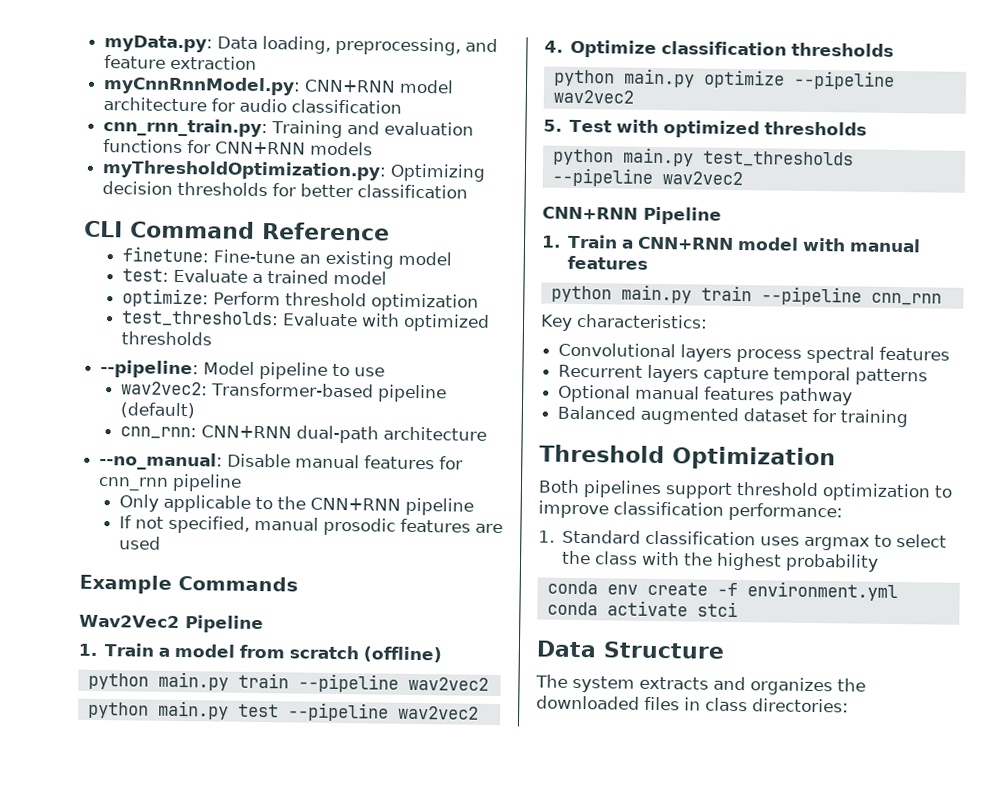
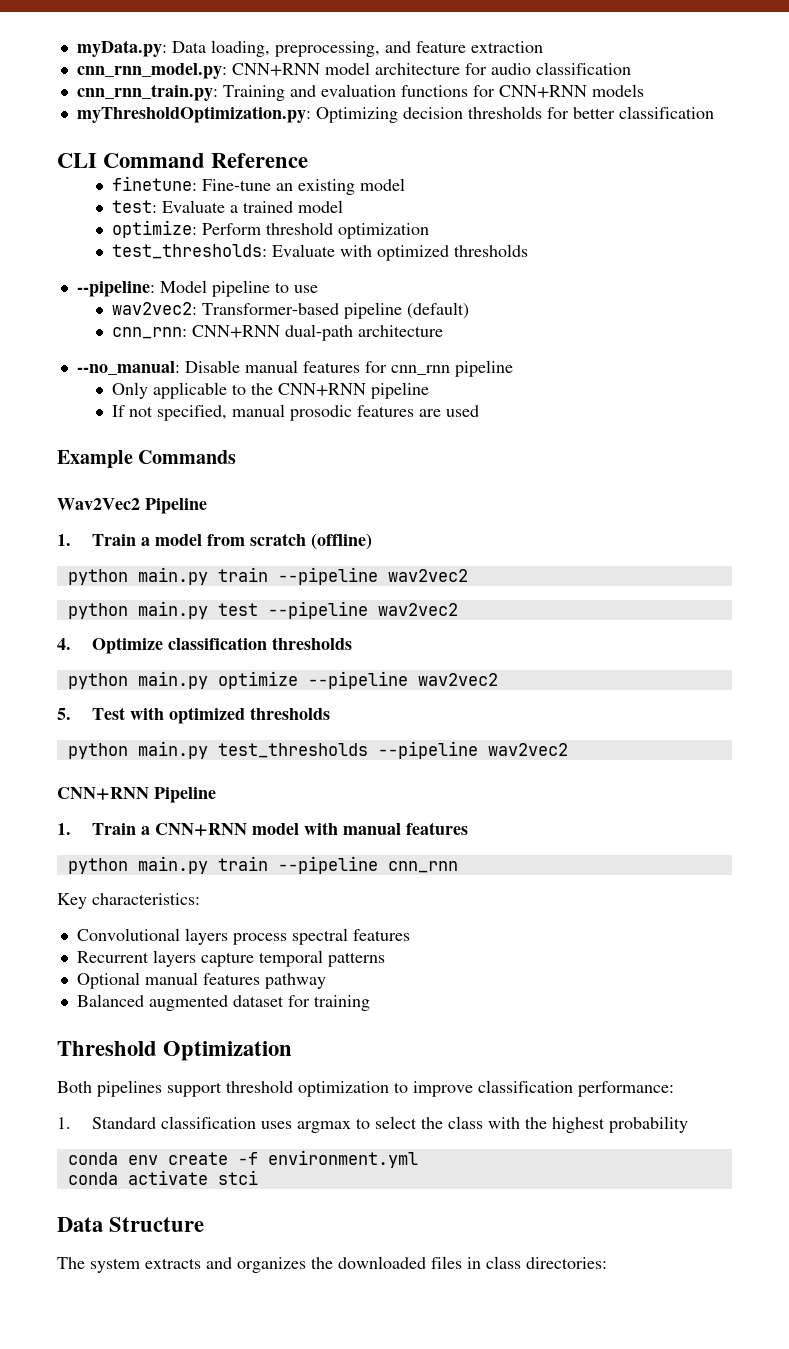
- myCnnRnnModel.py: CNN+RNN model architecture for audio classification
+ cnn_rnn_model.py: CNN+RNN model architecture for audio classification

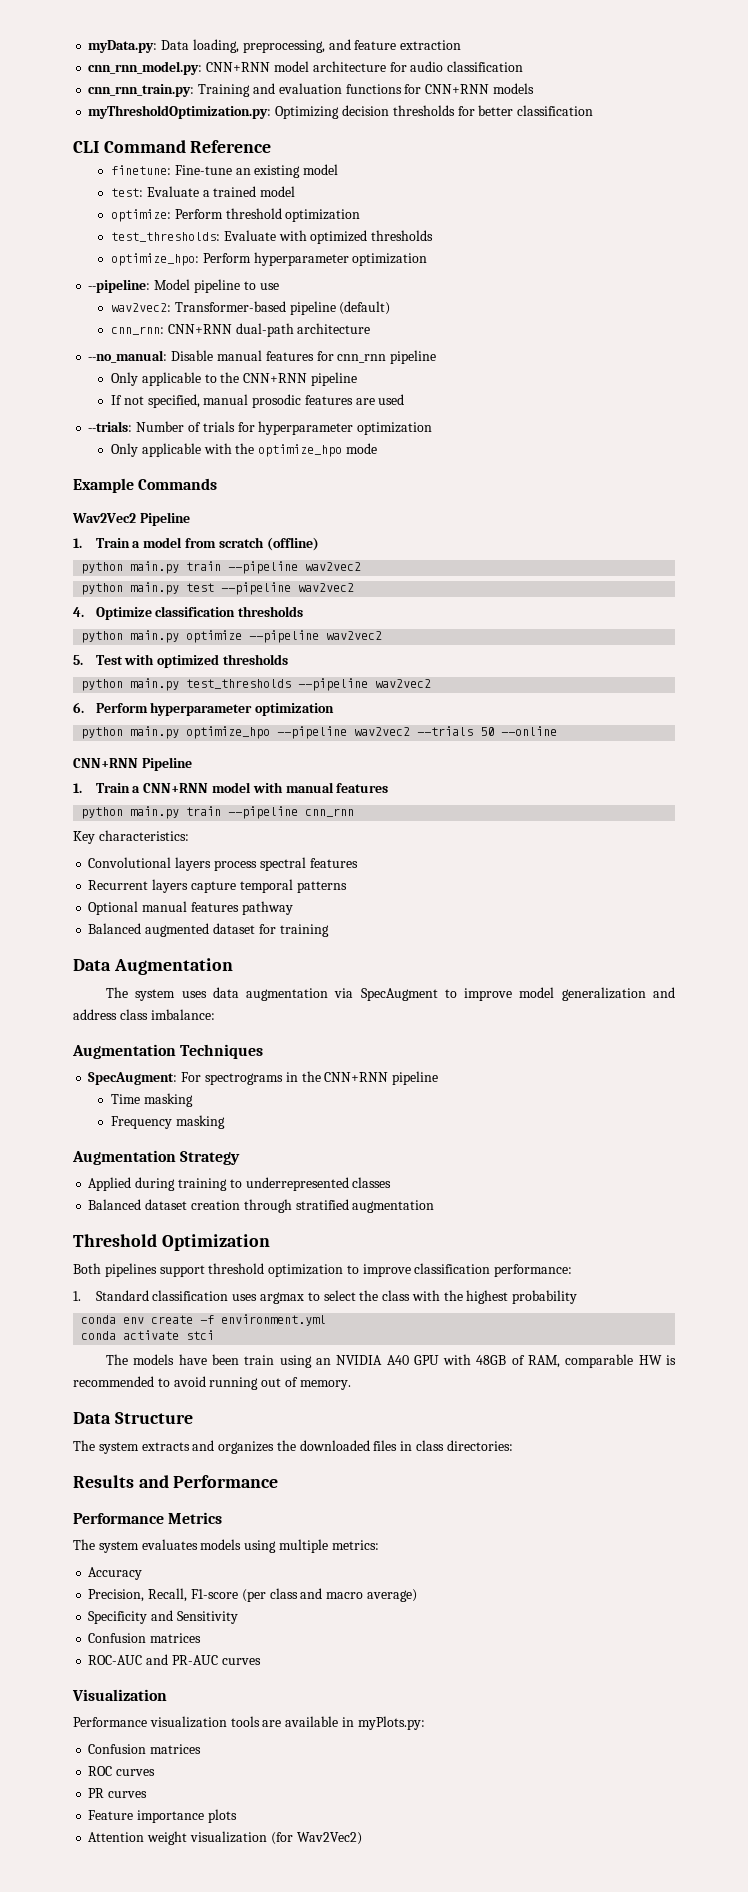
+ optimize_hpo: Perform hyperparameter optimization
+ --trials: Number of trials for hyperparameter optimization
+ Only applicable with the optimize_hpo mode
+ 6. Perform hyperparameter optimization
+ python main.py optimize_hpo --pipeline wav2vec2 --trials 50 --online
+ Data Augmentation
+ The system uses data augmentation via SpecAugment to improve model generalization and address class imbalance:
+ Augmentation Techniques
+ SpecAugment: For spectrograms in the CNN+RNN pipeline
+ Time masking
+ Frequency masking
+ Augmentation Strategy
+ Applied during training to underrepresented classes
+ Balanced dataset creation through stratified augmentation
+ The models have been train using an NVIDIA A40 GPU with 48GB of RAM, comparable HW is recommended to avoid running out of memory.
+ Results and Performance
+ Performance Metrics
+ The system evaluates models using multiple metrics:
+ Accuracy
+ Precision, Recall, F1-score (per class and macro average)
+ Specificity and Sensitivity
+ Confusion matrices
+ ROC-AUC and PR-AUC curves
+ Visualization
+ Performance visualization tools are available in myPlots.py:
+ Confusion matrices
+ ROC curves
+ PR curves
+ Feature importance plots
+ Attention weight visualization (for Wav2Vec2)

